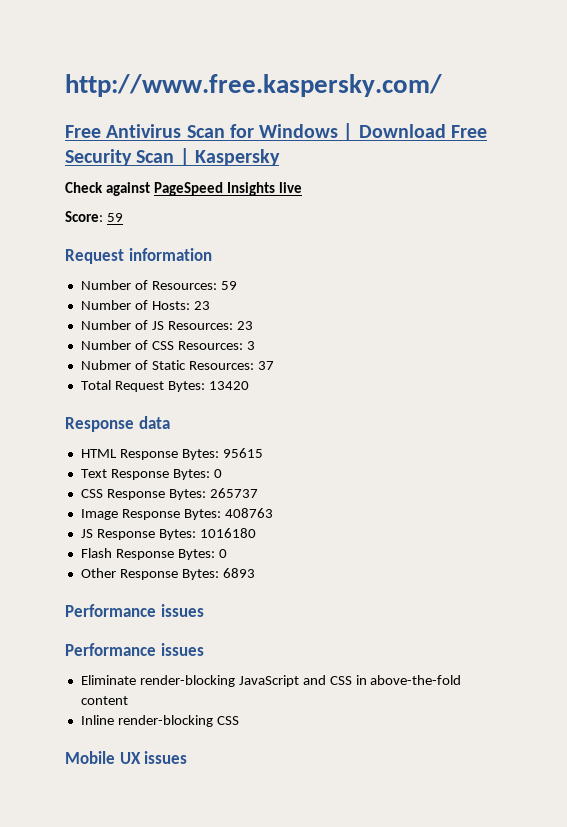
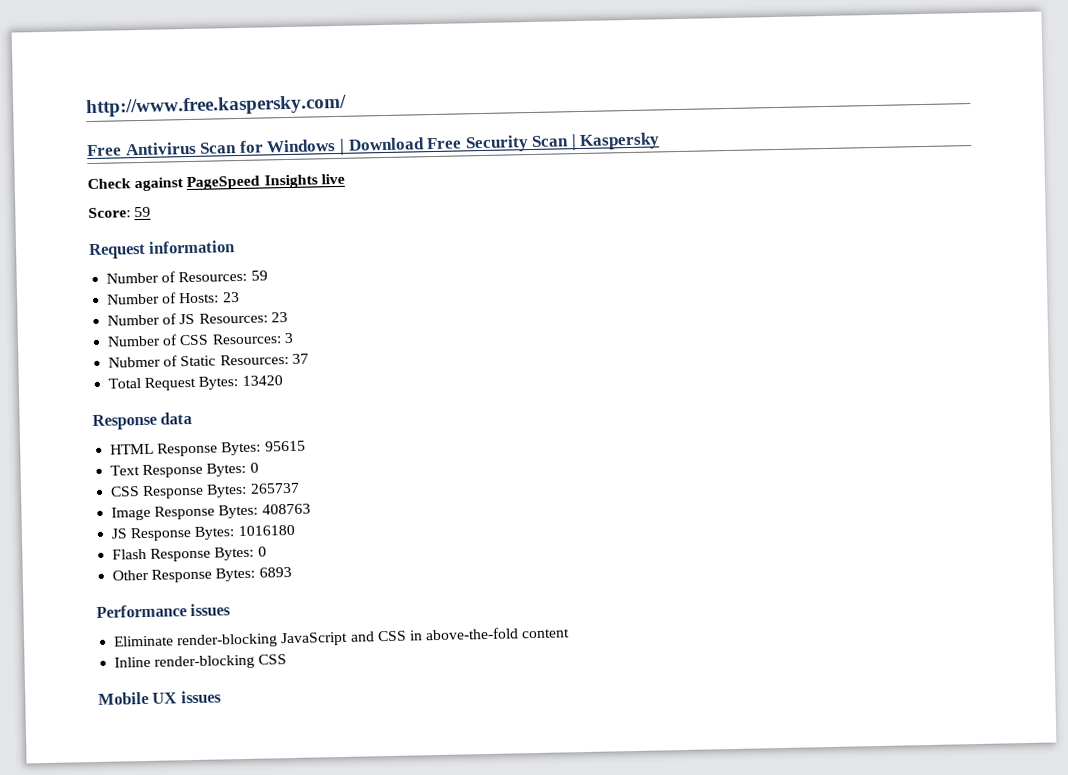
  Other Response Bytes: 6893
- Performance issues

